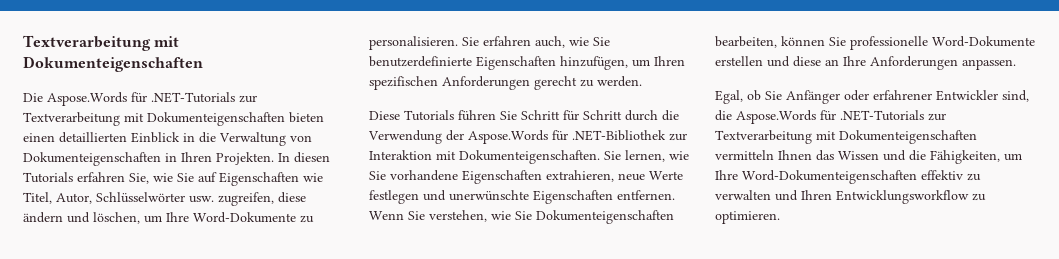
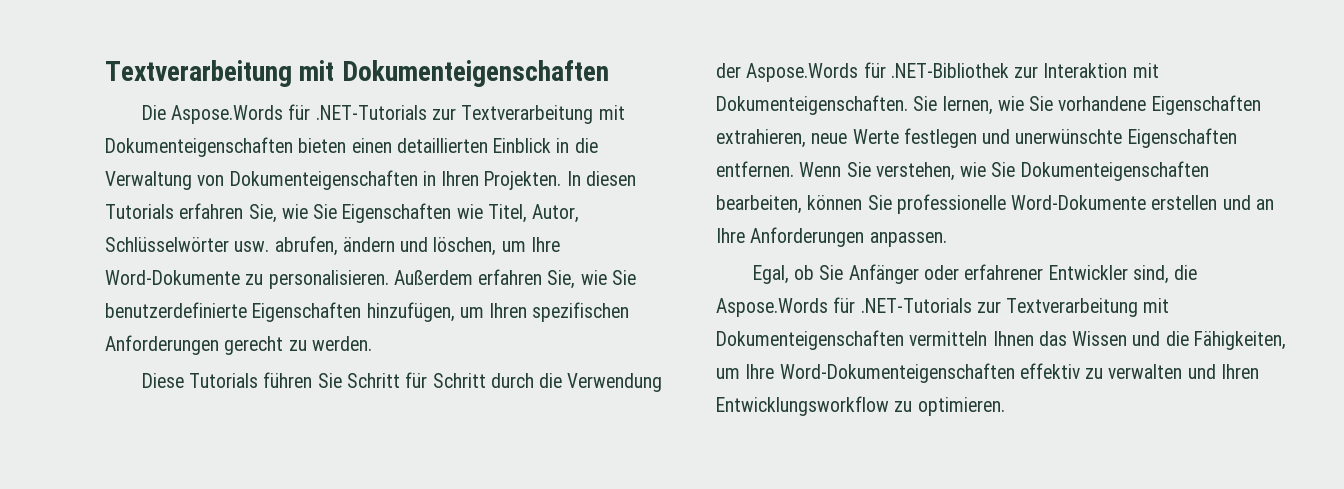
- In diesen Tutorials erfahren Sie, wie Sie auf Eigenschaften wie Titel, Autor, Schlüsselwörter usw. zugreifen, diese ändern und löschen, um Ihre Word-Dokumente zu personalisieren.
+ In diesen Tutorials erfahren Sie, wie Sie Eigenschaften wie Titel, Autor, Schlüsselwörter usw. abrufen, ändern und löschen, um Ihre Word-Dokumente zu personalisieren.
- Sie erfahren auch, wie Sie benutzerdefinierte Eigenschaften hinzufügen, um Ihren spezifischen Anforderungen gerecht zu werden.
+ Außerdem erfahren Sie, wie Sie benutzerdefinierte Eigenschaften hinzufügen, um Ihren spezifischen Anforderungen gerecht zu werden.
- Wenn Sie verstehen, wie Sie Dokumenteigenschaften bearbeiten, können Sie professionelle Word-Dokumente erstellen und diese an Ihre Anforderungen anpassen.
+ Wenn Sie verstehen, wie Sie Dokumenteigenschaften bearbeiten, können Sie professionelle Word-Dokumente erstellen und an Ihre Anforderungen anpassen.

